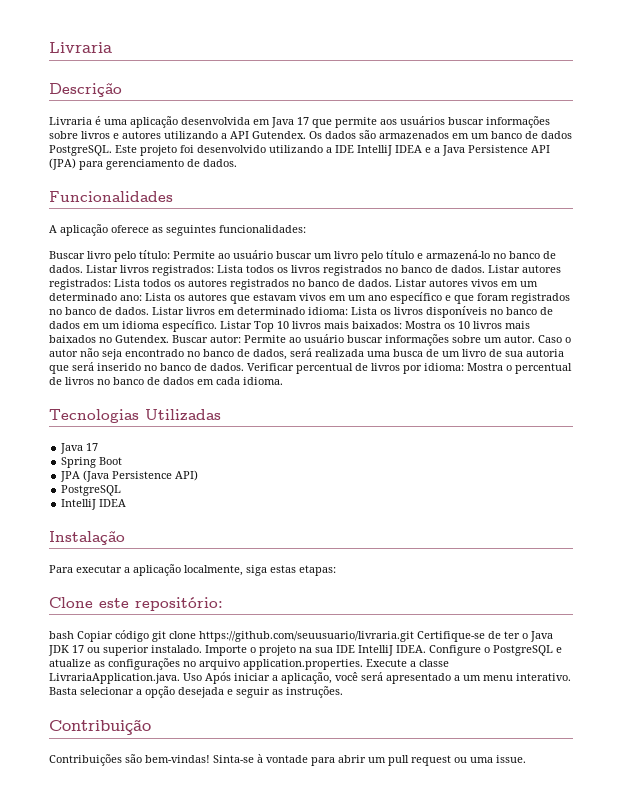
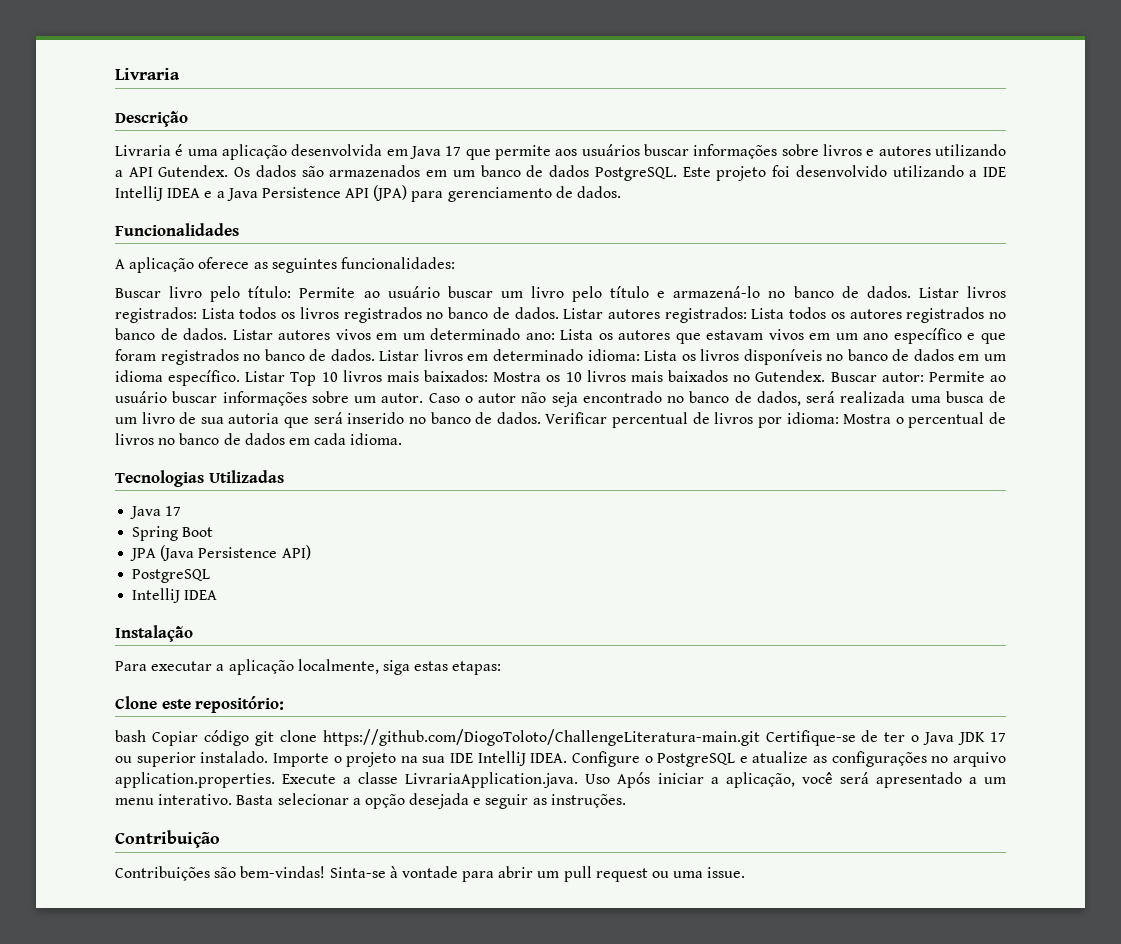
- bash Copiar código git clone https://github.com/seuusuario/livraria.git Certifique-se de ter o Java JDK 17 ou superior instalado.
+ bash Copiar código git clone https://github.com/DiogoToloto/ChallengeLiteratura-main.git Certifique-se de ter o Java JDK 17 ou superior instalado.

